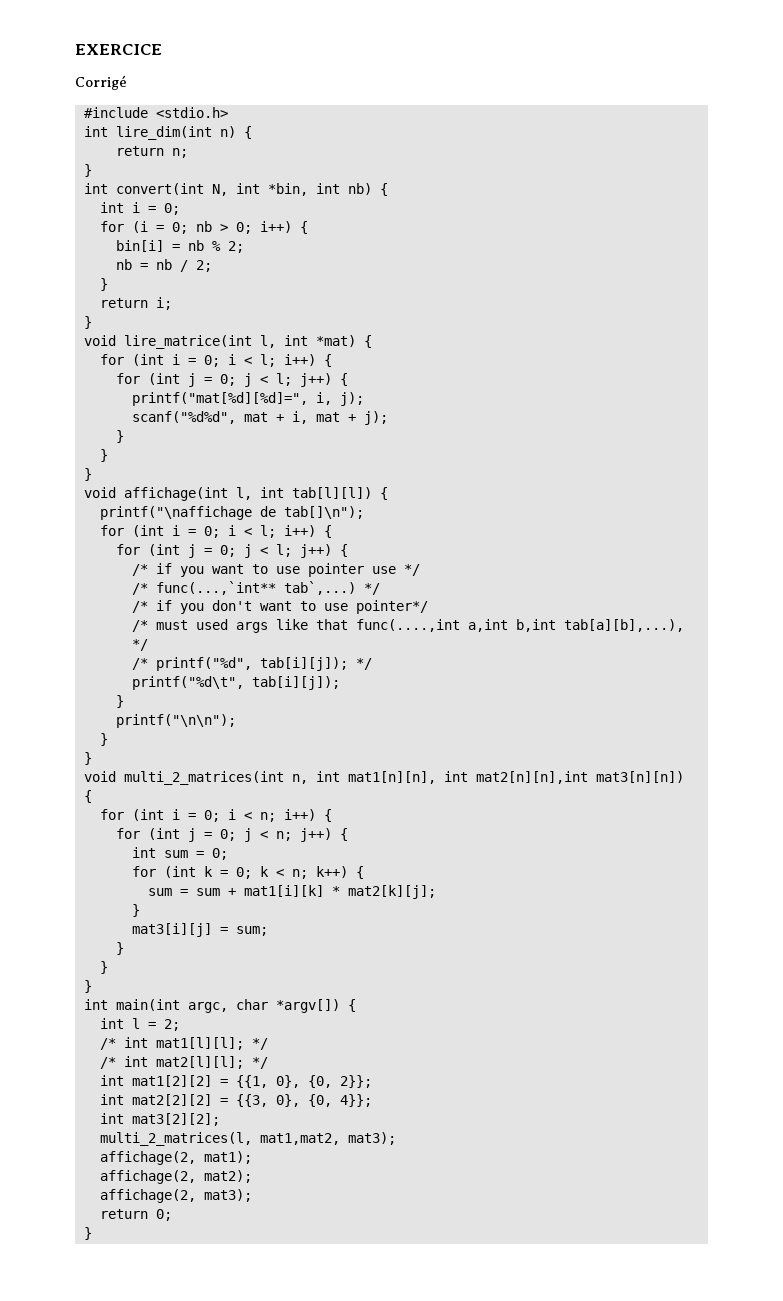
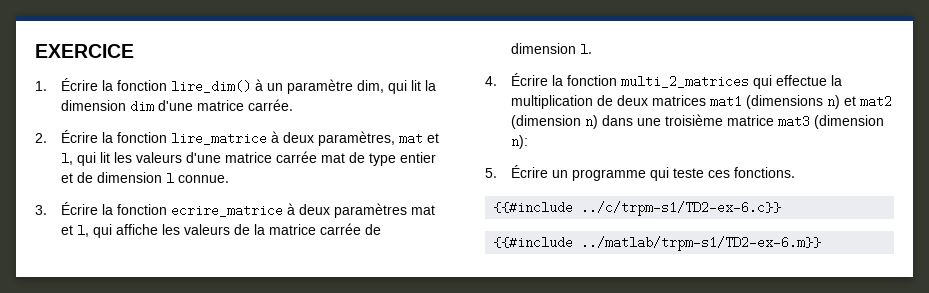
- Corrigé
- #include <stdio.h>
- int lire_dim(int n) {
- return n;
- }
- int convert(int N, int *bin, int nb) {
- int i = 0;
- for (i = 0; nb > 0; i++) {
- bin[i] = nb % 2;
- nb = nb / 2;
- }
- return i;
- }
- void lire_matrice(int l, int *mat) {
- for (int i = 0; i < l; i++) {
- for (int j = 0; j < l; j++) {
- printf("mat[%d][%d]=", i, j);
- scanf("%d%d", mat + i, mat + j);
- }
- }
- }
- void affichage(int l, int tab[l][l]) {
- printf("\naffichage de tab[]\n");
- for (int i = 0; i < l; i++) {
- for (int j = 0; j < l; j++) {
- /* if you want to use pointer use */
- /* func(...,`int** tab`,...) */
- /* if you don't want to use pointer*/
- /* must used args like that func(....,int a,int b,int tab[a][b],...), */
- /* printf("%d", tab[i][j]); */
- printf("%d\t", tab[i][j]);
- }
- printf("\n\n");
- }
- }
- void multi_2_matrices(int n, int mat1[n][n], int mat2[n][n],int mat3[n][n]) {
- for (int i = 0; i < n; i++) {
- for (int j = 0; j < n; j++) {
- int sum = 0;
- for (int k = 0; k < n; k++) {
- sum = sum + mat1[i][k] * mat2[k][j];
- }
- mat3[i][j] = sum;
- }
- }
- }
- int main(int argc, char *argv[]) {
- int l = 2;
- /* int mat1[l][l]; */
- /* int mat2[l][l]; */
- int mat1[2][2] = {{1, 0}, {0, 2}};
- int mat2[2][2] = {{3, 0}, {0, 4}};
- int mat3[2][2];
- multi_2_matrices(l, mat1,mat2, mat3);
- affichage(2, mat1);
- affichage(2, mat2);
- affichage(2, mat3);
- return 0;
- }
+ 1. Écrire la fonction lire_dim() à un paramètre dim, qui lit la dimension dim d'une matrice carrée.
+ 2. Écrire la fonction lire_matrice à deux paramètres, mat et l, qui lit les valeurs d'une matrice carrée mat de type entier et de dimension l connue.
+ 3. Écrire la fonction ecrire_matrice à deux paramètres mat et l, qui affiche les valeurs de la matrice carrée de dimension l.
+ 4. Écrire la fonction multi_2_matrices qui effectue la multiplication de deux matrices mat1 (dimensions n) et mat2 (dimension n) dans une troisième matrice mat3 (dimension n):
+ 5. Écrire un programme qui teste ces fonctions.
+ {{#include ../c/trpm-s1/TD2-ex-6.c}}
+ {{#include ../matlab/trpm-s1/TD2-ex-6.m}}

